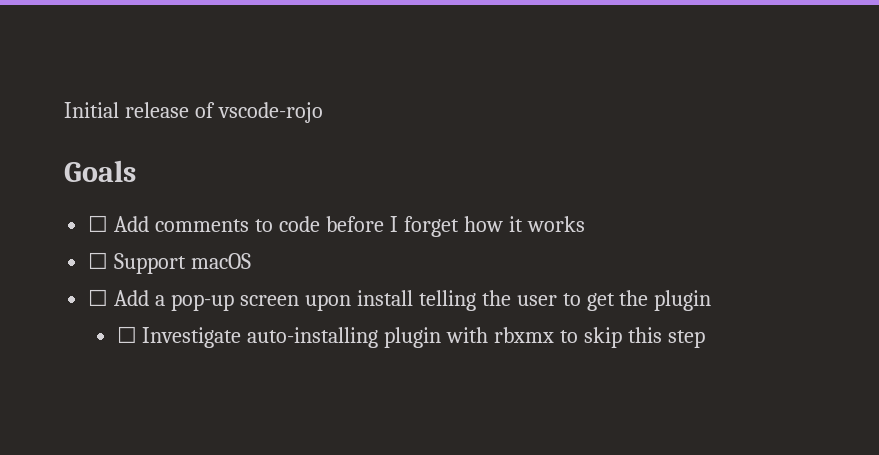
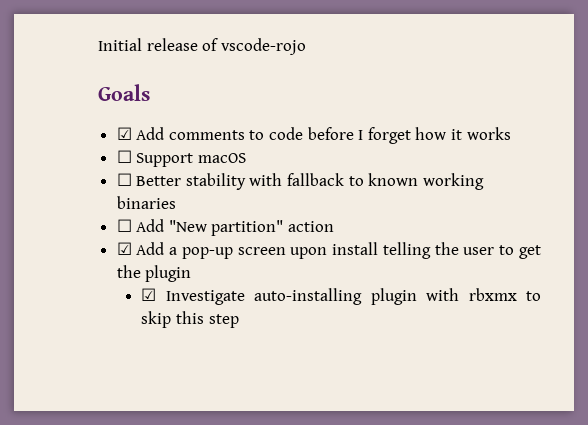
- ☐ Add comments to code before I forget how it works
+ ☑ Add comments to code before I forget how it works
- ☐ Add a pop-up screen upon install telling the user to get the plugin
+ ☐ Better stability with fallback to known working binaries
+ ☐ Add "New partition" action
+ ☑ Add a pop-up screen upon install telling the user to get the plugin
- ☐ Investigate auto-installing plugin with rbxmx to skip this step
+ ☑ Investigate auto-installing plugin with rbxmx to skip this step

